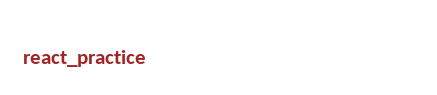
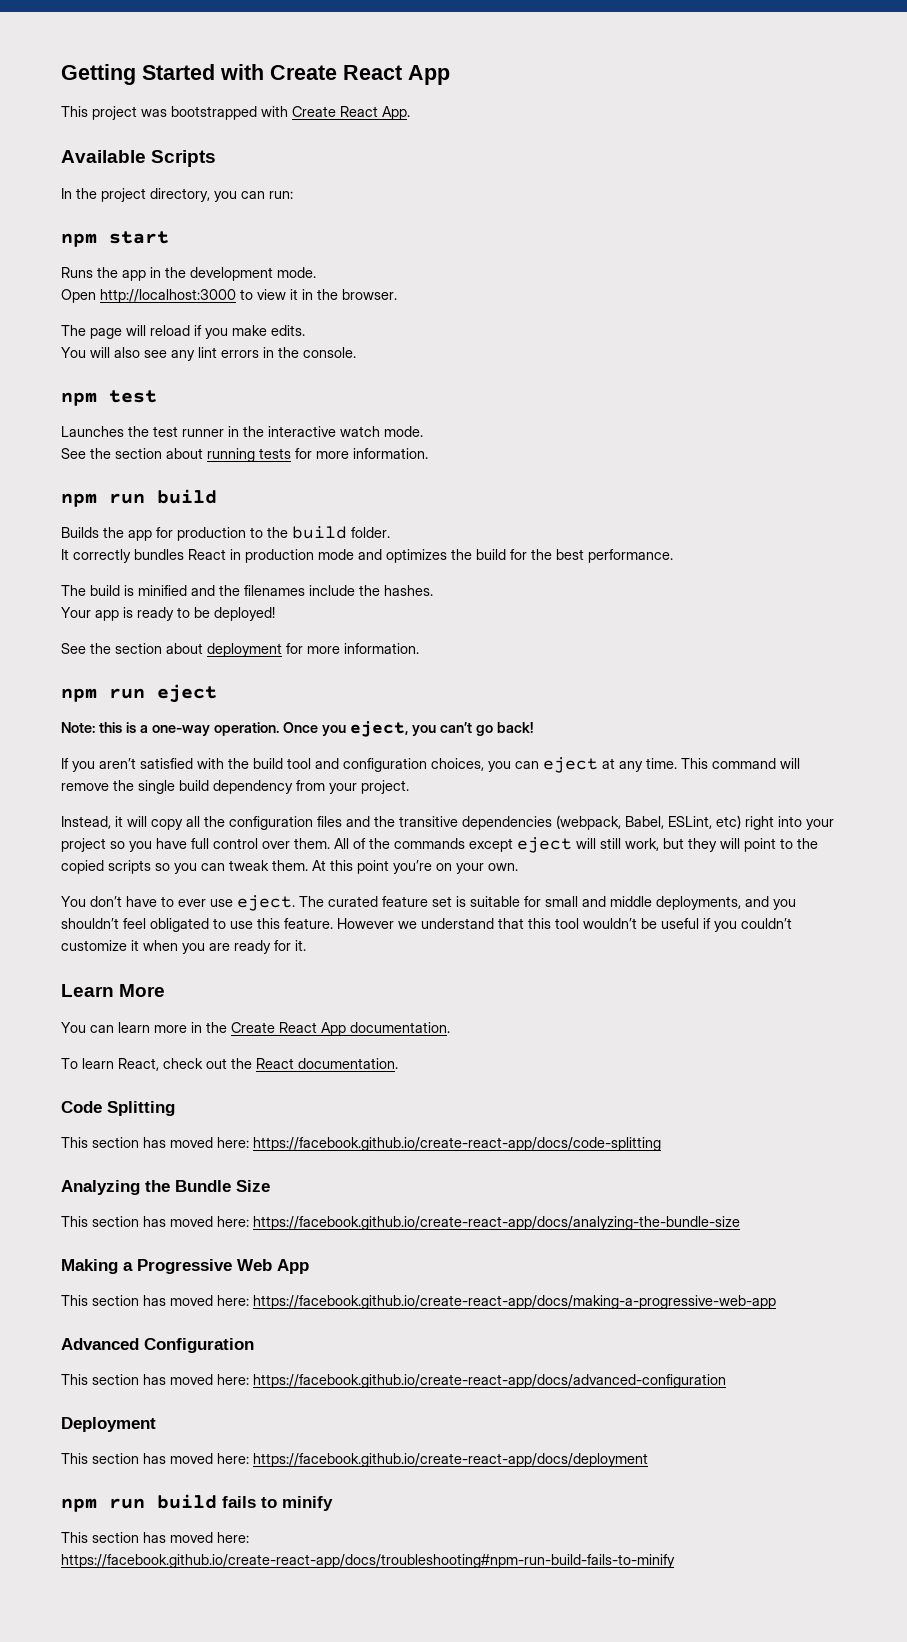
- react_practice
+ Getting Started with Create React App
+ This project was bootstrapped with Create React App.
+ Available Scripts
+ In the project directory, you can run:
+ npm start
+ Runs the app in the development mode.
+ Open http://localhost:3000 to view it in the browser.
+ The page will reload if you make edits.
+ You will also see any lint errors in the console.
+ npm test
+ Launches the test runner in the interactive watch mode.
+ See the section about running tests for more information.
+ npm run build
+ Builds the app for production to the build folder.
+ It correctly bundles React in production mode and optimizes the build for the best performance.
+ The build is minified and the filenames include the hashes.
+ Your app is ready to be deployed!
+ See the section about deployment for more information.
+ npm run eject
+ Note: this is a one-way operation. Once you eject, you can’t go back!
+ If you aren’t satisfied with the build tool and configuration choices, you can eject at any time. This command will remove the single build dependency from your project.
+ Instead, it will copy all the configuration files and the transitive dependencies (webpack, Babel, ESLint, etc) right into your project so you have full control over them. All of the commands except eject will still work, but they will point to the copied scripts so you can tweak them. At this point you’re on your own.
+ You don’t have to ever use eject. The curated feature set is suitable for small and middle deployments, and you shouldn’t feel obligated to use this feature. However we understand that this tool wouldn’t be useful if you couldn’t customize it when you are ready for it.
+ Learn More
+ You can learn more in the Create React App documentation.
+ To learn React, check out the React documentation.
+ Code Splitting
+ This section has moved here: https://facebook.github.io/create-react-app/docs/code-splitting
+ Analyzing the Bundle Size
+ This section has moved here: https://facebook.github.io/create-react-app/docs/analyzing-the-bundle-size
+ Making a Progressive Web App
+ This section has moved here: https://facebook.github.io/create-react-app/docs/making-a-progressive-web-app
+ Advanced Configuration
+ This section has moved here: https://facebook.github.io/create-react-app/docs/advanced-configuration
+ Deployment
+ This section has moved here: https://facebook.github.io/create-react-app/docs/deployment
+ npm run build fails to minify
+ This section has moved here: https://facebook.github.io/create-react-app/docs/troubleshooting#npm-run-build-fails-to-minify

